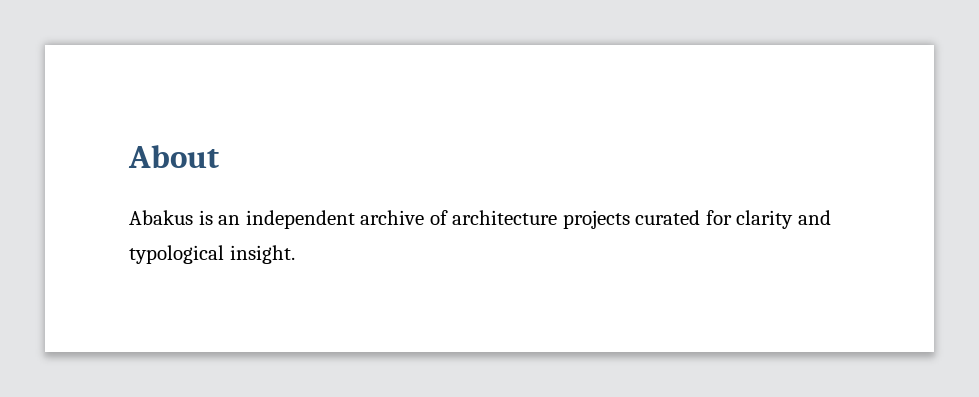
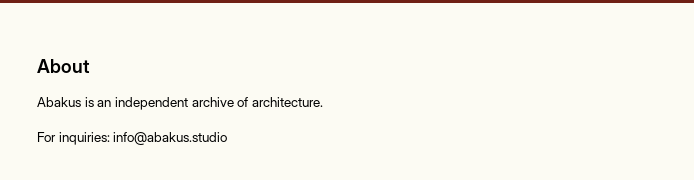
- Abakus is an independent archive of architecture projects curated for clarity and typological insight.
+ Abakus is an independent archive of architecture.
+ For inquiries: info@abakus.studio

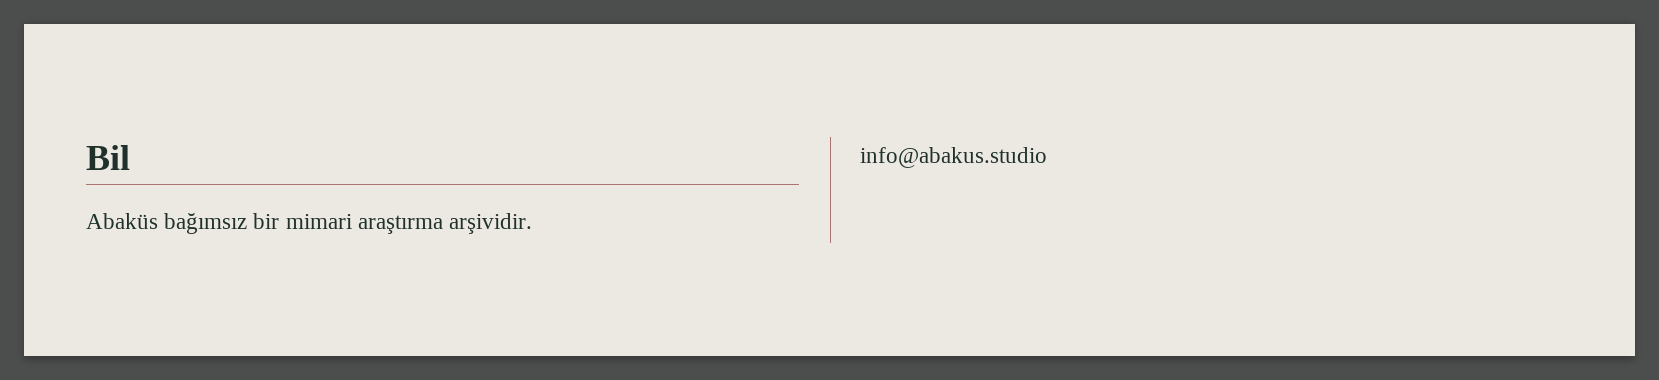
- About
- Abakus is an independent archive of architecture.
- For inquiries: info@abakus.studio
+ Bil
+ Abaküs bağımsız bir mimari araştırma arşividir.
+ info@abakus.studio

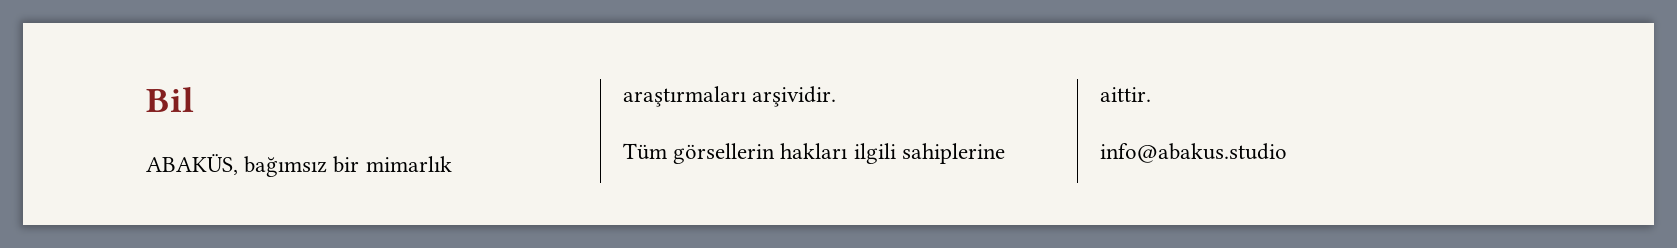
- Abaküs bağımsız bir mimari araştırma arşividir.
+ ABAKÜS, bağımsız bir mimarlık araştırmaları arşividir.
+ Tüm görsellerin hakları ilgili sahiplerine aittir.

